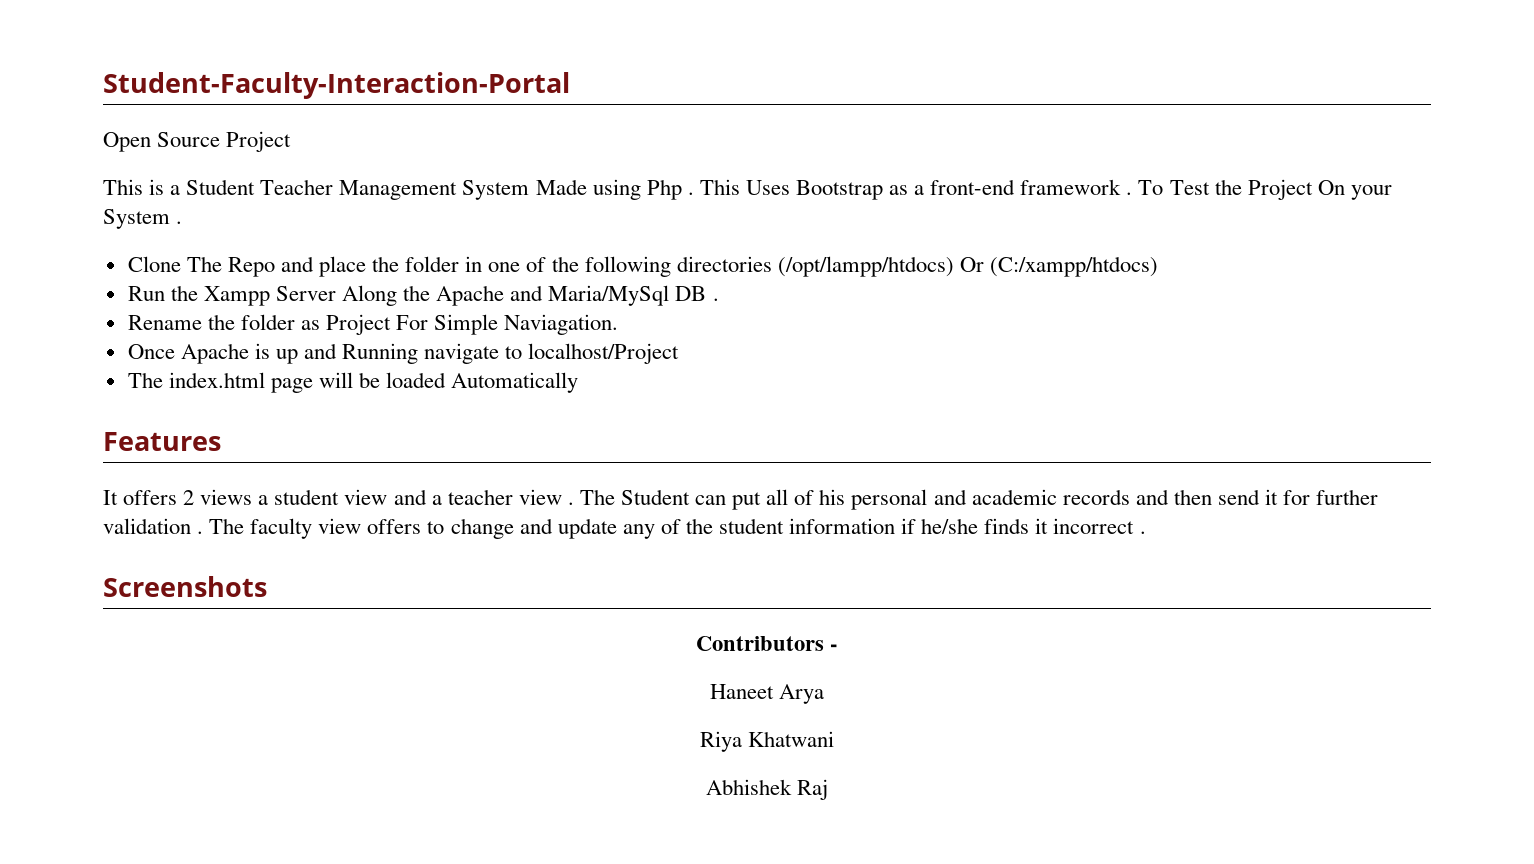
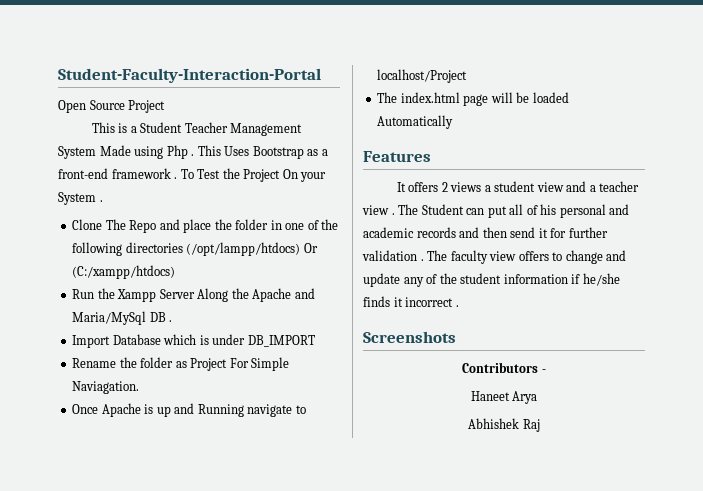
+ Import Database which is under DB_IMPORT
- Riya Khatwani

